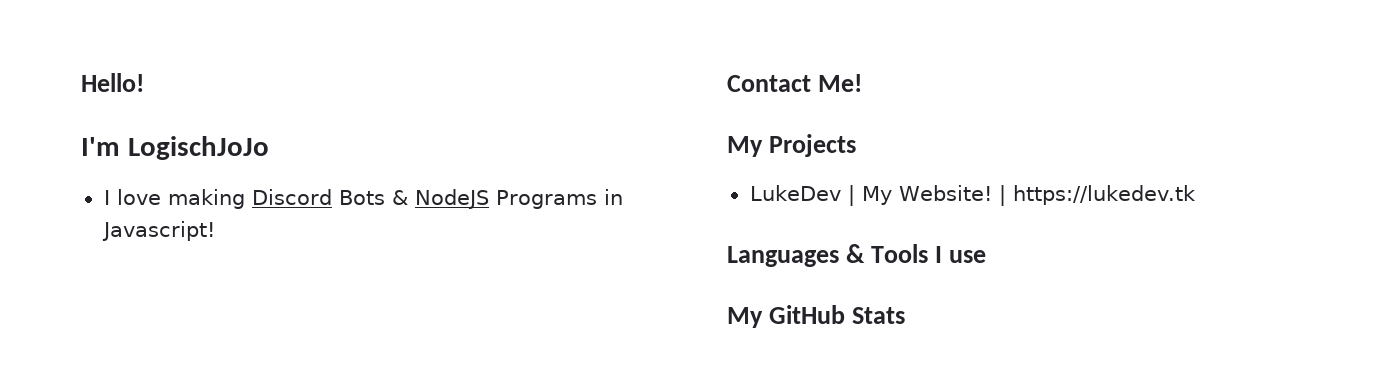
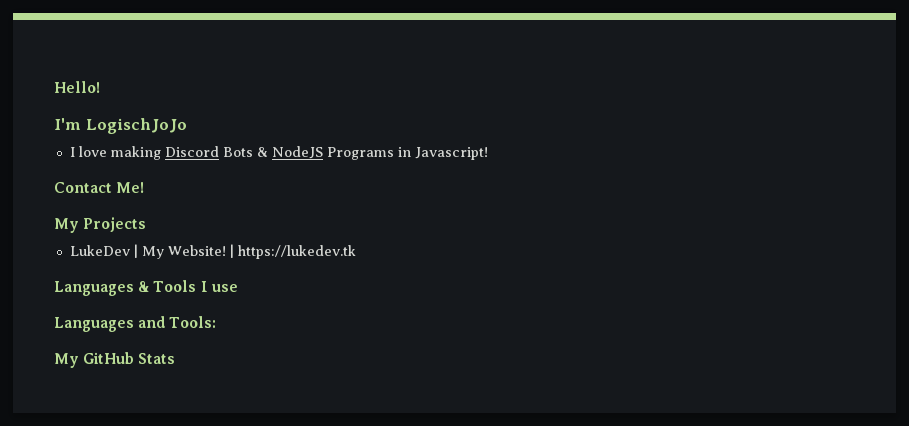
+ Languages and Tools:

